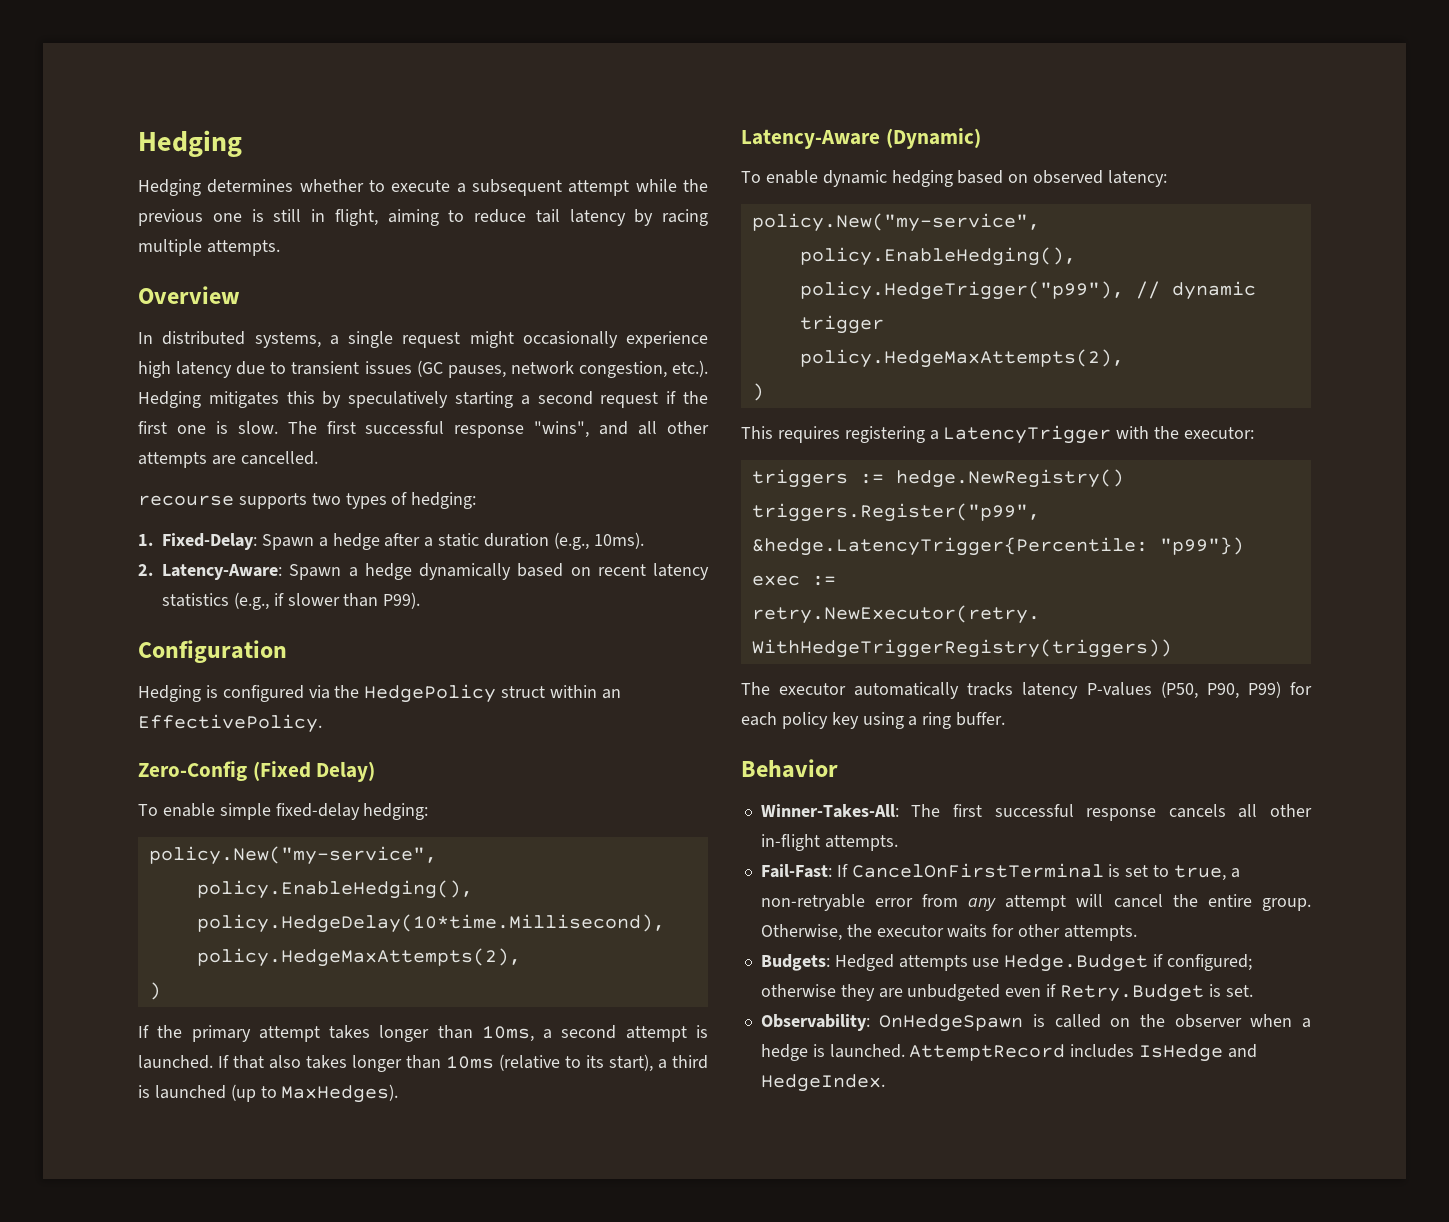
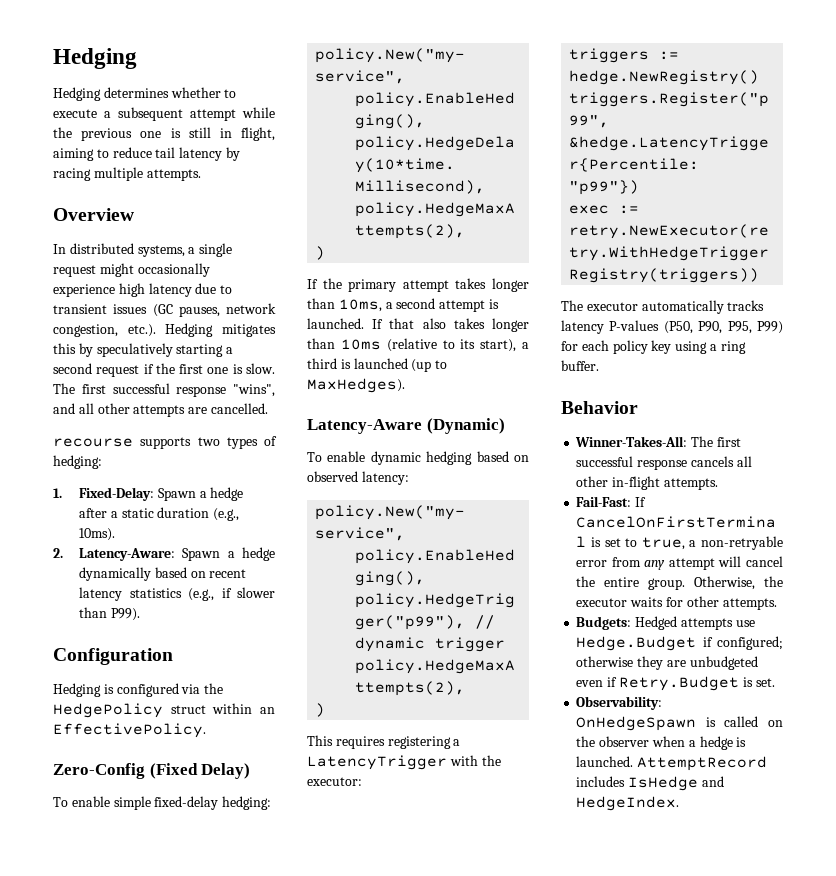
- The executor automatically tracks latency P-values (P50, P90, P99) for each policy key using a ring buffer.
+ The executor automatically tracks latency P-values (P50, P90, P95, P99) for each policy key using a ring buffer.

